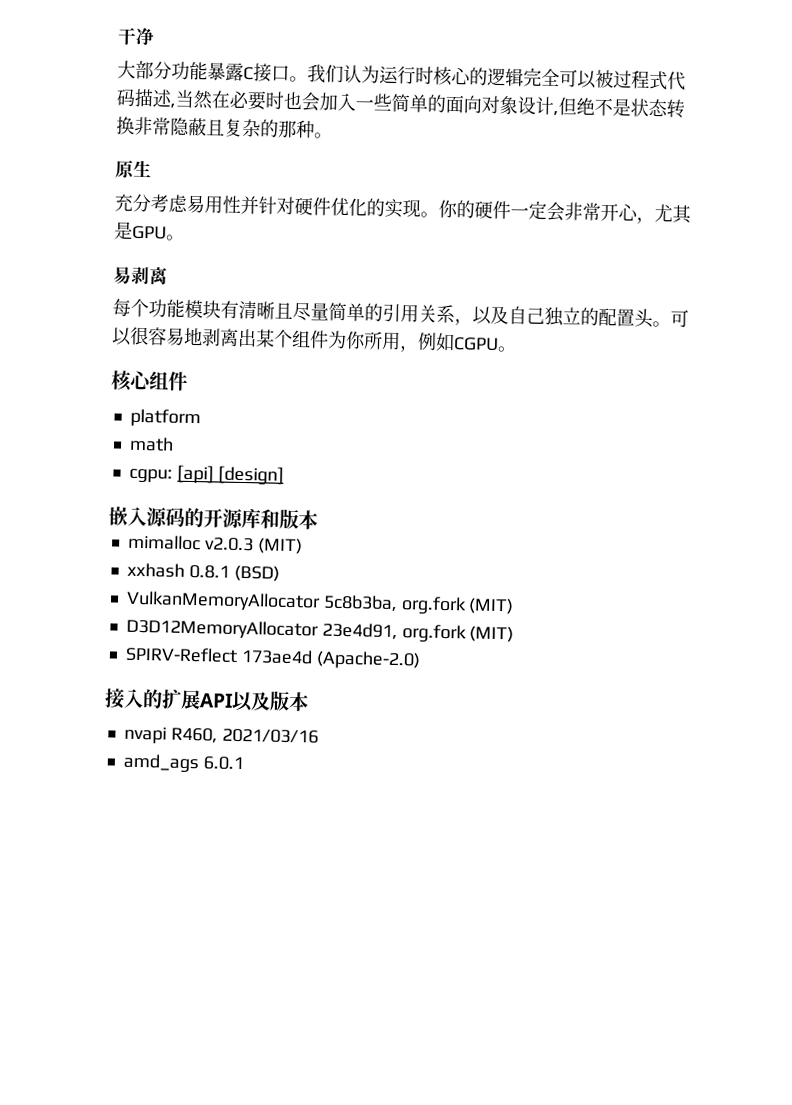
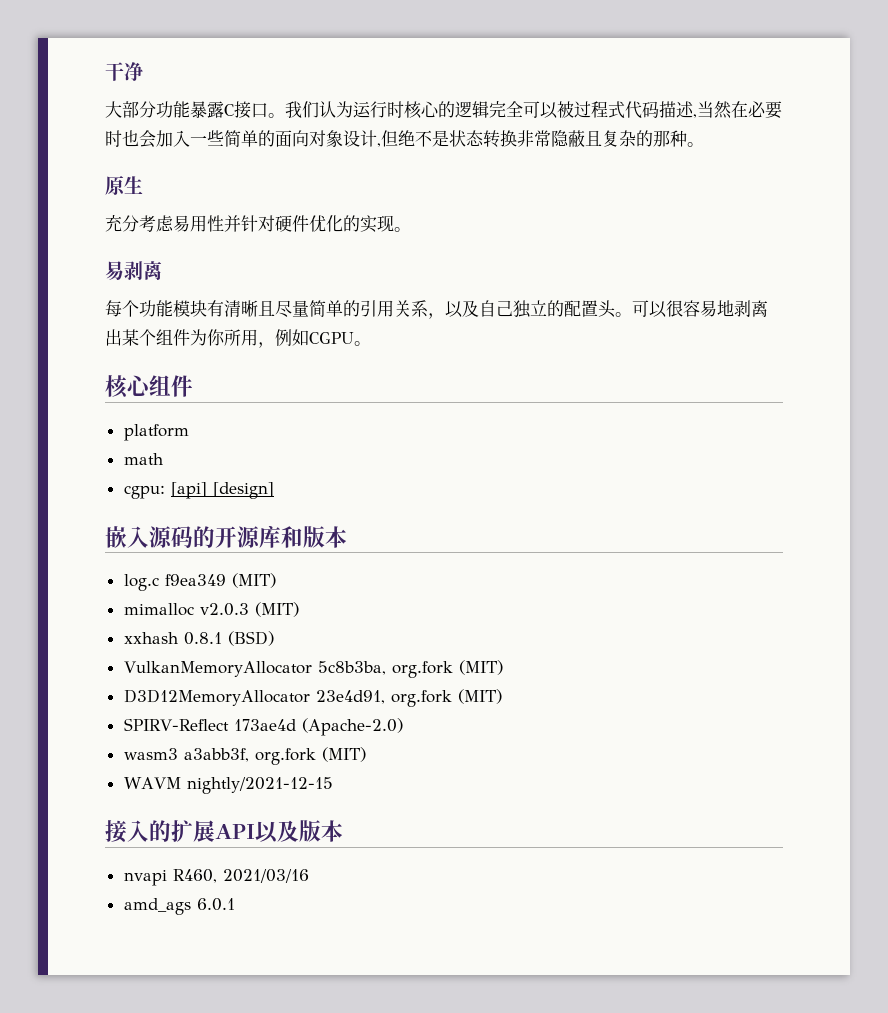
- 你的硬件一定会非常开心，尤其是GPU。
+ log.c f9ea349 (MIT)
+ wasm3 a3abb3f, org.fork (MIT)
+ WAVM nightly/2021-12-15

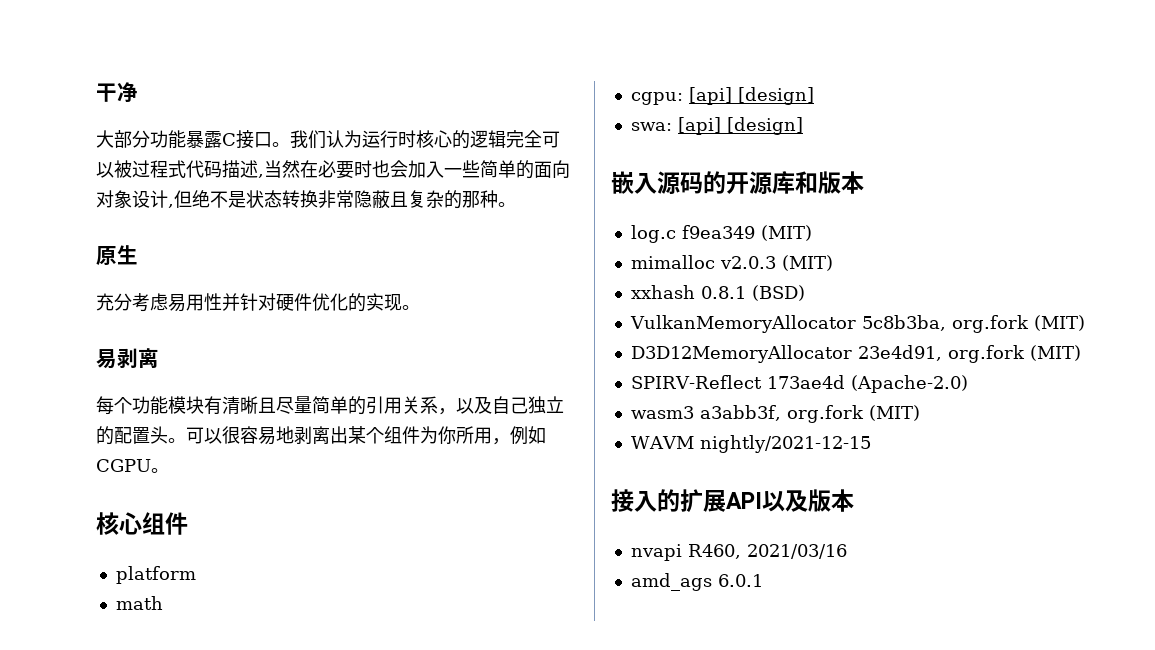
+ swa: [api] [design]

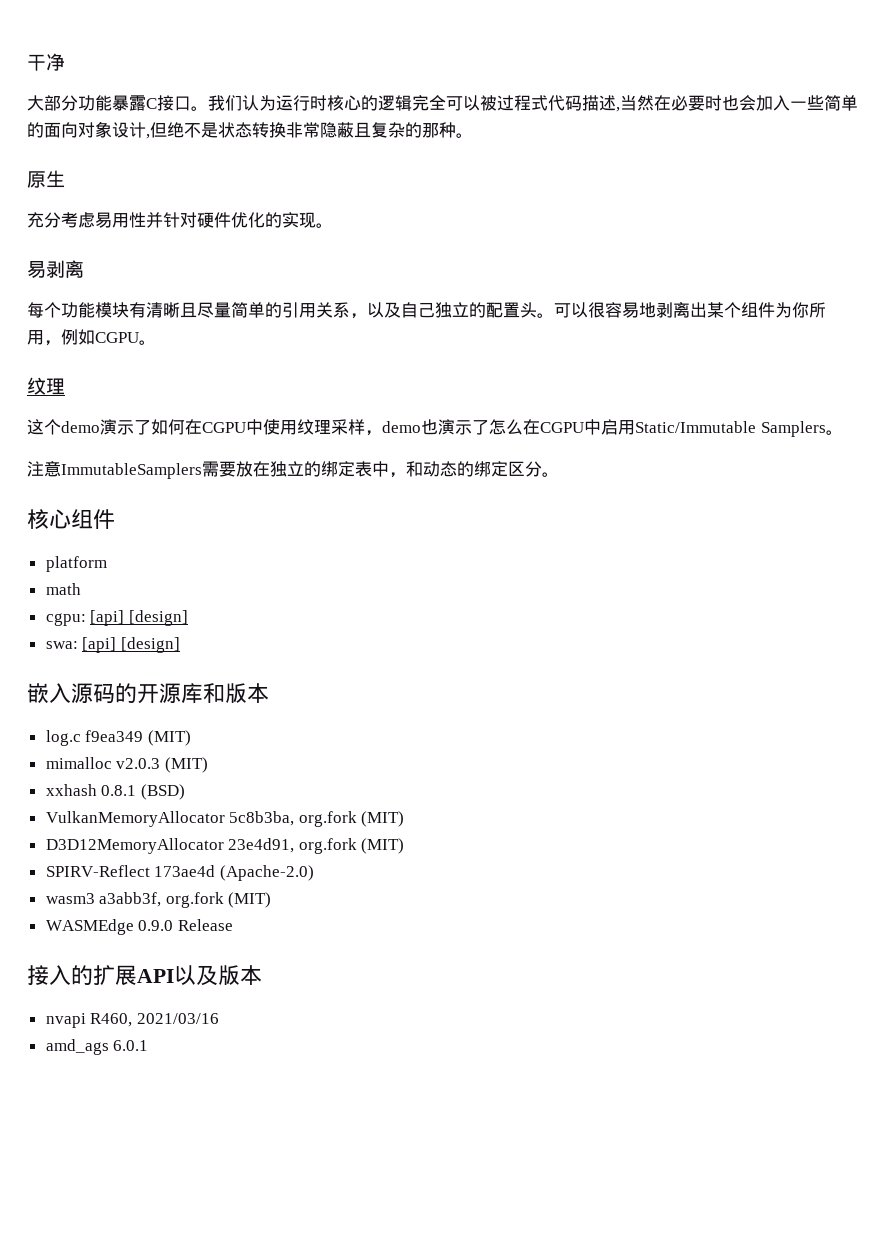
  可以很容易地剥离出某个组件为你所用，例如CGPU。
+ 纹理
+ 这个demo演示了如何在CGPU中使用纹理采样，demo也演示了怎么在CGPU中启用Static/Immutable Samplers。
+ 注意ImmutableSamplers需要放在独立的绑定表中，和动态的绑定区分。
- WAVM nightly/2021-12-15
+ WASMEdge 0.9.0 Release

